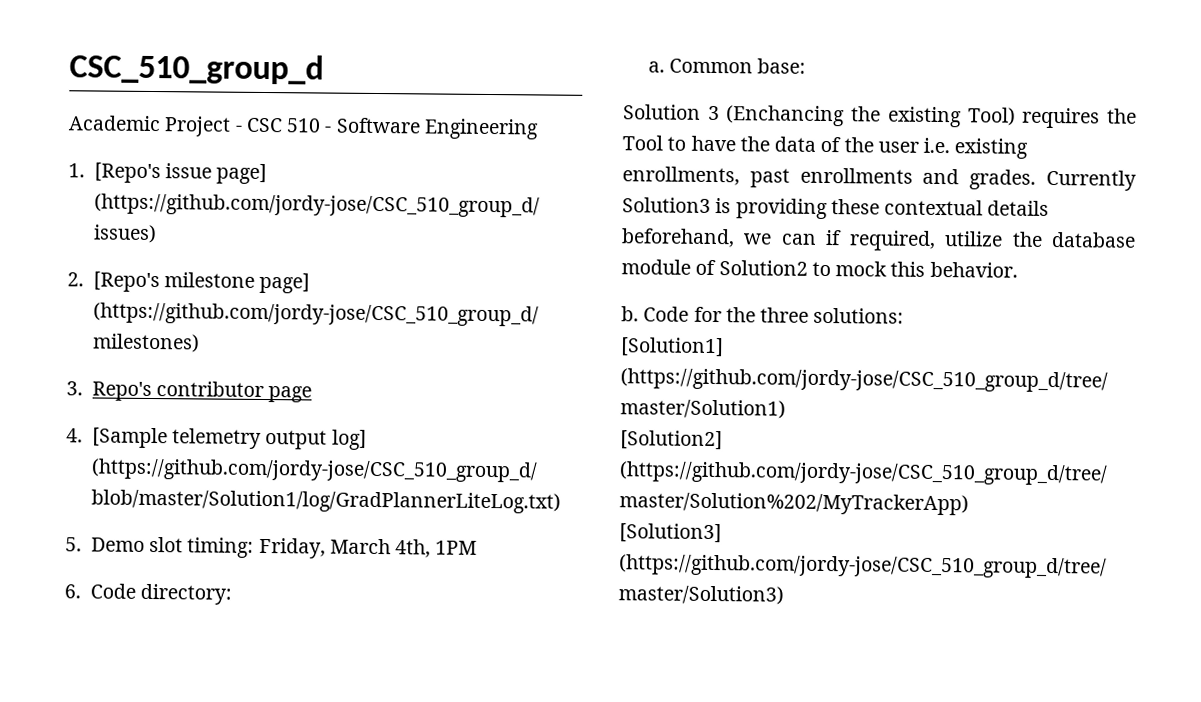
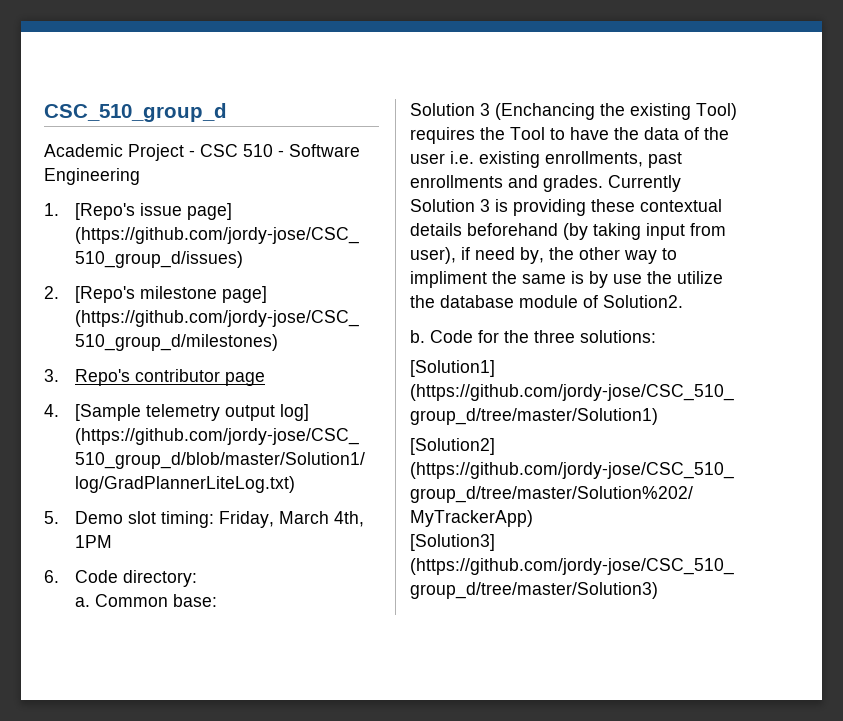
- Currently Solution3 is providing these contextual details beforehand, we can if required, utilize the database module of Solution2 to mock this behavior.
+ Currently Solution 3 is providing these contextual details beforehand (by taking input from user), if need by, the other way to impliment the same is by use the utilize the database module of Solution2.

